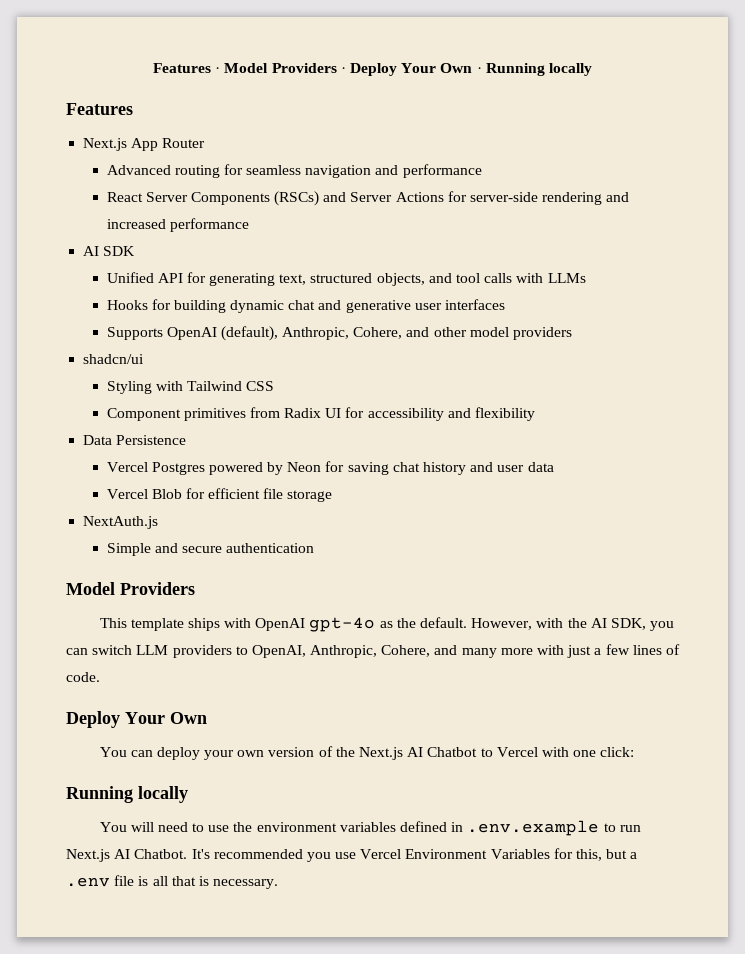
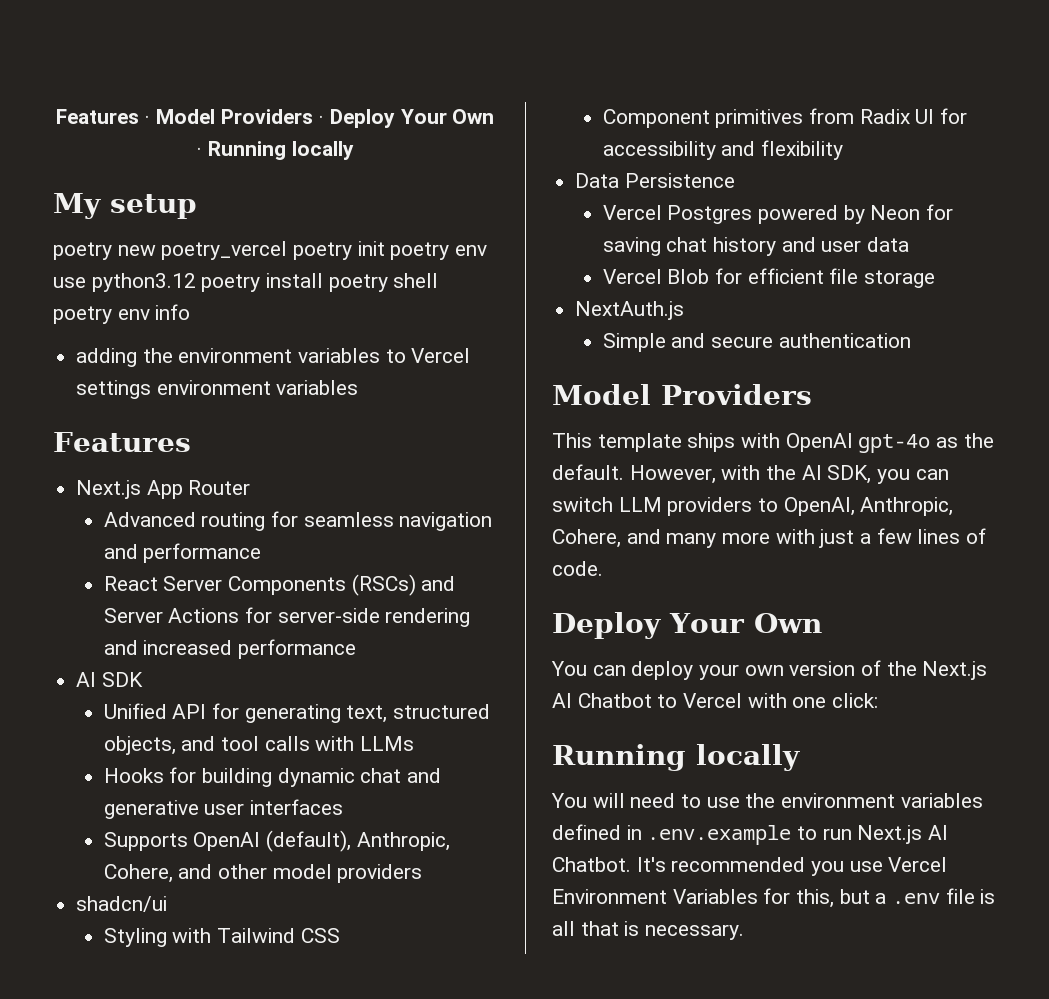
+ My setup
+ poetry new poetry_vercel poetry init poetry env use python3.12 poetry install poetry shell poetry env info
+ adding the environment variables to Vercel settings environment variables

